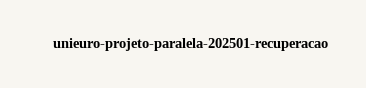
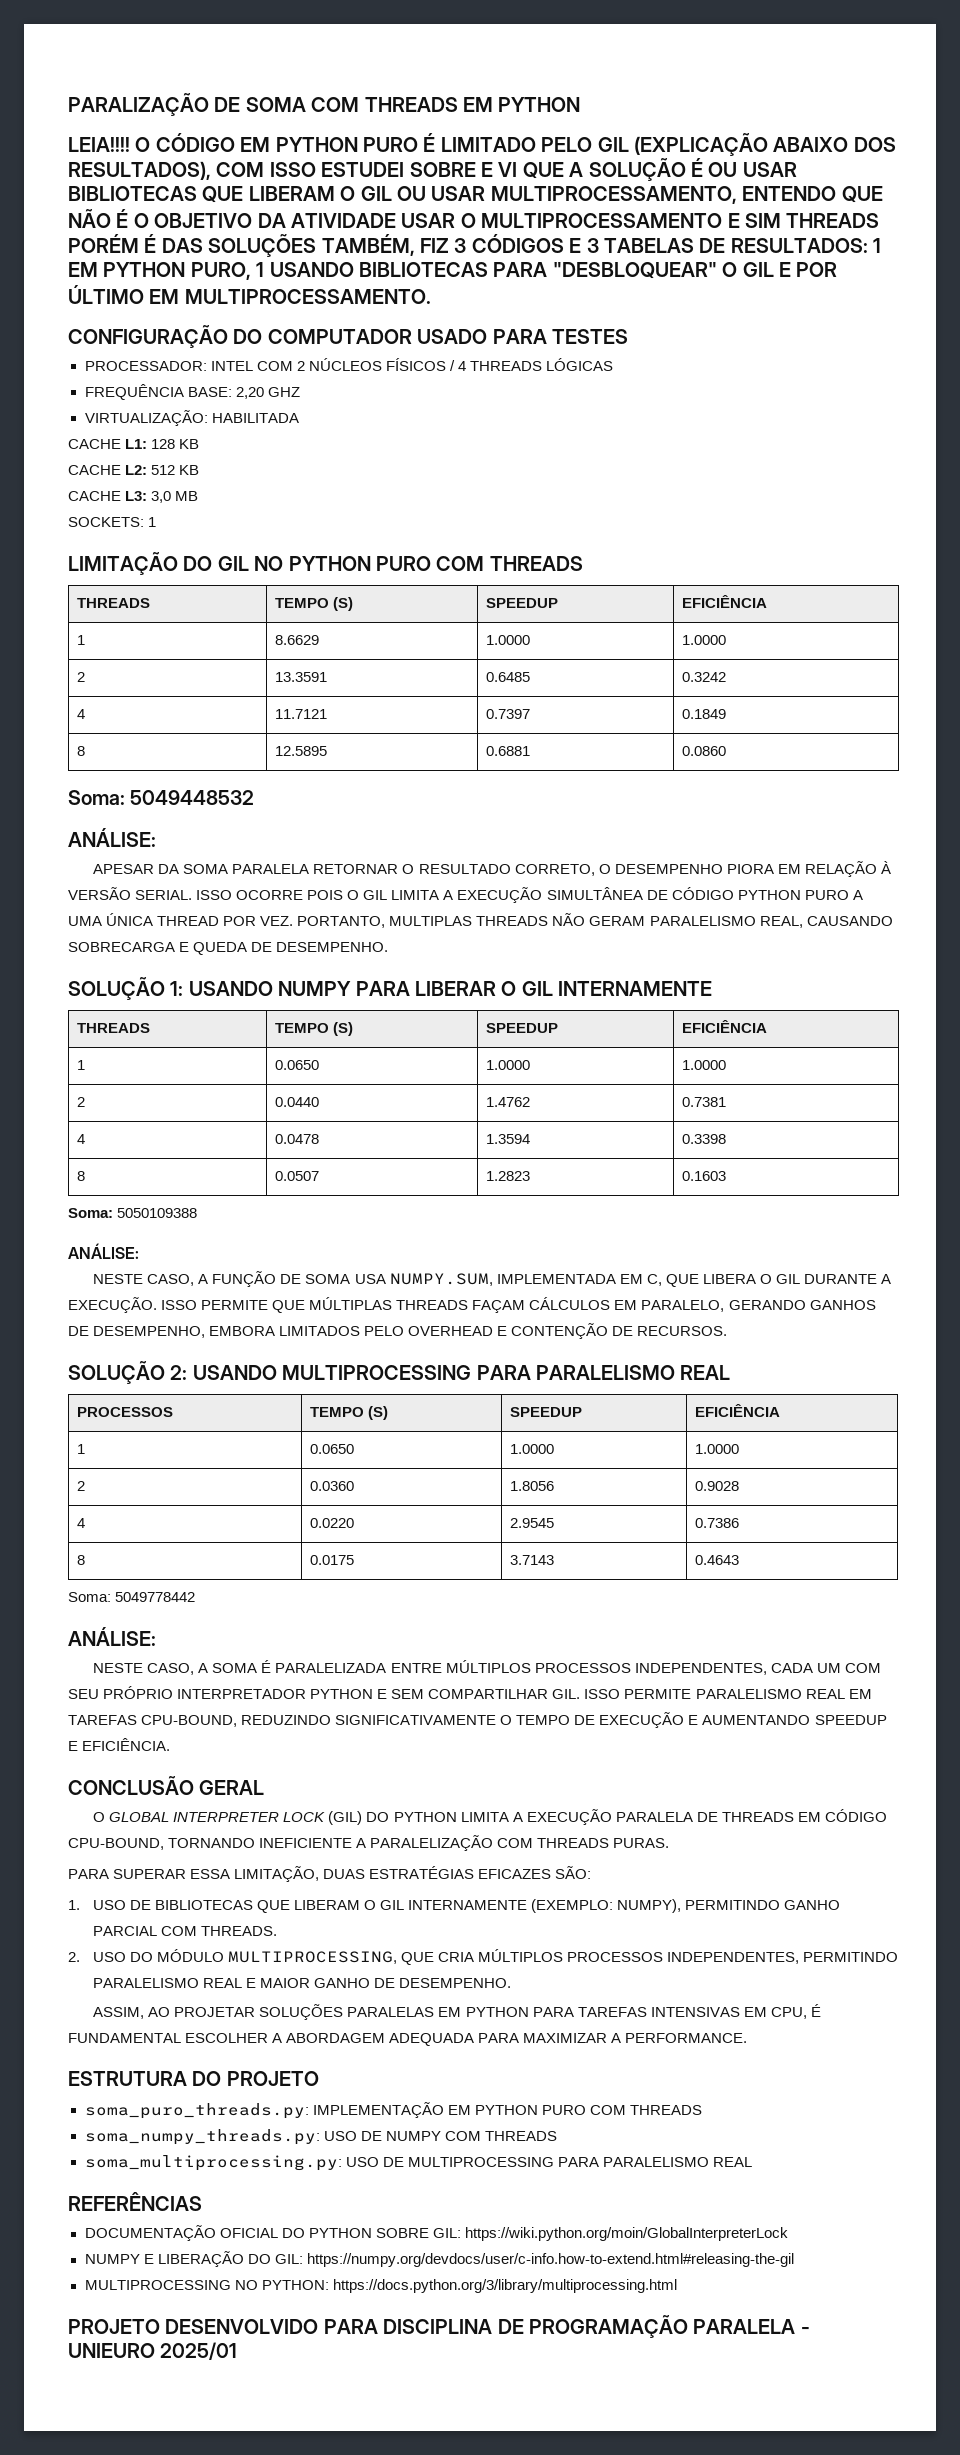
- unieuro-projeto-paralela-202501-recuperacao
+ PARALIZAÇÃO DE SOMA COM THREADS EM PYTHON
+ LEIA!!!! O CÓDIGO EM PYTHON PURO É LIMITADO PELO GIL (EXPLICAÇÃO ABAIXO DOS RESULTADOS), COM ISSO ESTUDEI SOBRE E VI QUE A SOLUÇÃO É OU USAR BIBLIOTECAS QUE LIBERAM O GIL OU USAR MULTIPROCESSAMENTO, ENTENDO QUE NÃO É O OBJETIVO DA ATIVIDADE USAR O MULTIPROCESSAMENTO E SIM THREADS PORÉM É DAS SOLUÇÕES TAMBÉM, FIZ 3 CÓDIGOS E 3 TABELAS DE RESULTADOS: 1 EM PYTHON PURO, 1 USANDO BIBLIOTECAS PARA "DESBLOQUEAR" O GIL E POR ÚLTIMO EM MULTIPROCESSAMENTO.
+ CONFIGURAÇÃO DO COMPUTADOR USADO PARA TESTES
+ PROCESSADOR: INTEL COM 2 NÚCLEOS FÍSICOS / 4 THREADS LÓGICAS
+ FREQUÊNCIA BASE: 2,20 GHZ
+ VIRTUALIZAÇÃO: HABILITADA
+ CACHE L1: 128 KB
+ CACHE L2: 512 KB
+ CACHE L3: 3,0 MB
+ SOCKETS: 1
+ LIMITAÇÃO DO GIL NO PYTHON PURO COM THREADS
+ THREADS | TEMPO (S) | SPEEDUP | EFICIÊNCIA
+ 1 | 8.6629 | 1.0000 | 1.0000
+ 2 | 13.3591 | 0.6485 | 0.3242
+ 4 | 11.7121 | 0.7397 | 0.1849
+ 8 | 12.5895 | 0.6881 | 0.0860
+ Soma: 5049448532
+ ANÁLISE:
+ APESAR DA SOMA PARALELA RETORNAR O RESULTADO CORRETO, O DESEMPENHO PIORA EM RELAÇÃO À VERSÃO SERIAL. ISSO OCORRE POIS O GIL LIMITA A EXECUÇÃO SIMULTÂNEA DE CÓDIGO PYTHON PURO A UMA ÚNICA THREAD POR VEZ. PORTANTO, MULTIPLAS THREADS NÃO GERAM PARALELISMO REAL, CAUSANDO SOBRECARGA E QUEDA DE DESEMPENHO.
+ SOLUÇÃO 1: USANDO NUMPY PARA LIBERAR O GIL INTERNAMENTE
+ THREADS | TEMPO (S) | SPEEDUP | EFICIÊNCIA
+ 1 | 0.0650 | 1.0000 | 1.0000
+ 2 | 0.0440 | 1.4762 | 0.7381
+ 4 | 0.0478 | 1.3594 | 0.3398
+ 8 | 0.0507 | 1.2823 | 0.1603
+ Soma: 5050109388
+ ANÁLISE:
+ NESTE CASO, A FUNÇÃO DE SOMA USA NUMPY.SUM, IMPLEMENTADA EM C, QUE LIBERA O GIL DURANTE A EXECUÇÃO. ISSO PERMITE QUE MÚLTIPLAS THREADS FAÇAM CÁLCULOS EM PARALELO, GERANDO GANHOS DE DESEMPENHO, EMBORA LIMITADOS PELO OVERHEAD E CONTENÇÃO DE RECURSOS.
+ SOLUÇÃO 2: USANDO MULTIPROCESSING PARA PARALELISMO REAL
+ PROCESSOS | TEMPO (S) | SPEEDUP | EFICIÊNCIA
+ 1 | 0.0650 | 1.0000 | 1.0000
+ 2 | 0.0360 | 1.8056 | 0.9028
+ 4 | 0.0220 | 2.9545 | 0.7386
+ 8 | 0.0175 | 3.7143 | 0.4643
+ Soma: 5049778442
+ ANÁLISE:
+ NESTE CASO, A SOMA É PARALELIZADA ENTRE MÚLTIPLOS PROCESSOS INDEPENDENTES, CADA UM COM SEU PRÓPRIO INTERPRETADOR PYTHON E SEM COMPARTILHAR GIL. ISSO PERMITE PARALELISMO REAL EM TAREFAS CPU-BOUND, REDUZINDO SIGNIFICATIVAMENTE O TEMPO DE EXECUÇÃO E AUMENTANDO SPEEDUP E EFICIÊNCIA.
+ CONCLUSÃO GERAL
+ O GLOBAL INTERPRETER LOCK (GIL) DO PYTHON LIMITA A EXECUÇÃO PARALELA DE THREADS EM CÓDIGO CPU-BOUND, TORNANDO INEFICIENTE A PARALELIZAÇÃO COM THREADS PURAS.
+ PARA SUPERAR ESSA LIMITAÇÃO, DUAS ESTRATÉGIAS EFICAZES SÃO:
+ 1. USO DE BIBLIOTECAS QUE LIBERAM O GIL INTERNAMENTE (EXEMPLO: NUMPY), PERMITINDO GANHO PARCIAL COM THREADS.
+ 2. USO DO MÓDULO MULTIPROCESSING, QUE CRIA MÚLTIPLOS PROCESSOS INDEPENDENTES, PERMITINDO PARALELISMO REAL E MAIOR GANHO DE DESEMPENHO.
+ ASSIM, AO PROJETAR SOLUÇÕES PARALELAS EM PYTHON PARA TAREFAS INTENSIVAS EM CPU, É FUNDAMENTAL ESCOLHER A ABORDAGEM ADEQUADA PARA MAXIMIZAR A PERFORMANCE.
+ ESTRUTURA DO PROJETO
+ soma_puro_threads.py: IMPLEMENTAÇÃO EM PYTHON PURO COM THREADS
+ soma_numpy_threads.py: USO DE NUMPY COM THREADS
+ soma_multiprocessing.py: USO DE MULTIPROCESSING PARA PARALELISMO REAL
+ REFERÊNCIAS
+ DOCUMENTAÇÃO OFICIAL DO PYTHON SOBRE GIL: https://wiki.python.org/moin/GlobalInterpreterLock
+ NUMPY E LIBERAÇÃO DO GIL: https://numpy.org/devdocs/user/c-info.how-to-extend.html#releasing-the-gil
+ MULTIPROCESSING NO PYTHON: https://docs.python.org/3/library/multiprocessing.html
+ PROJETO DESENVOLVIDO PARA DISCIPLINA DE PROGRAMAÇÃO PARALELA - UNIEURO 2025/01

